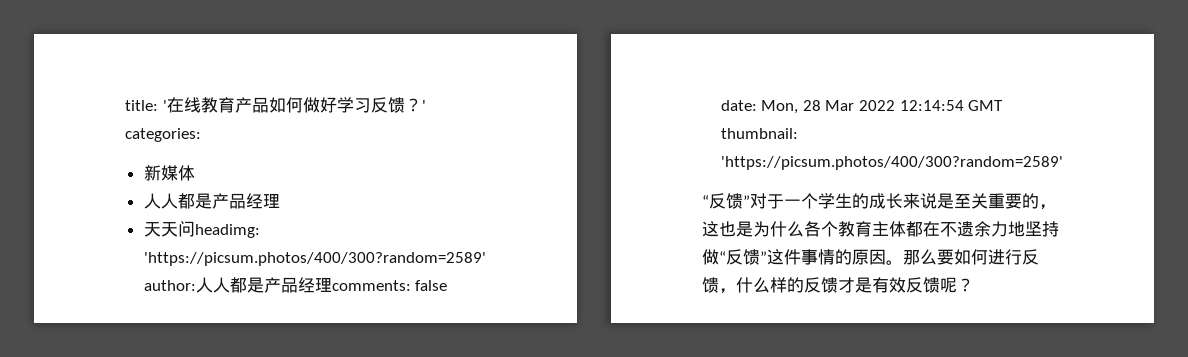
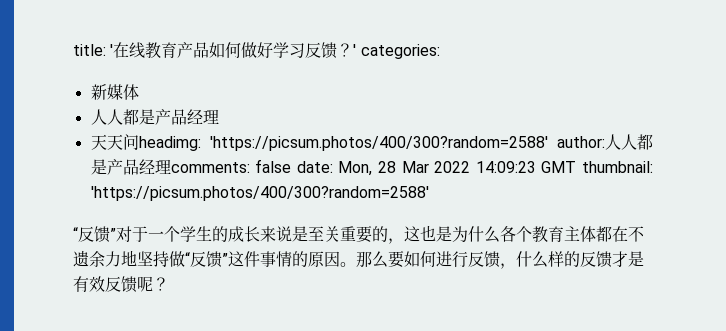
- 天天问headimg: 'https://picsum.photos/400/300?random=2589' author:人人都是产品经理comments: false date: Mon, 28 Mar 2022 12:14:54 GMT thumbnail: 'https://picsum.photos/400/300?random=2589'
+ 天天问headimg: 'https://picsum.photos/400/300?random=2588' author:人人都是产品经理comments: false date: Mon, 28 Mar 2022 14:09:23 GMT thumbnail: 'https://picsum.photos/400/300?random=2588'

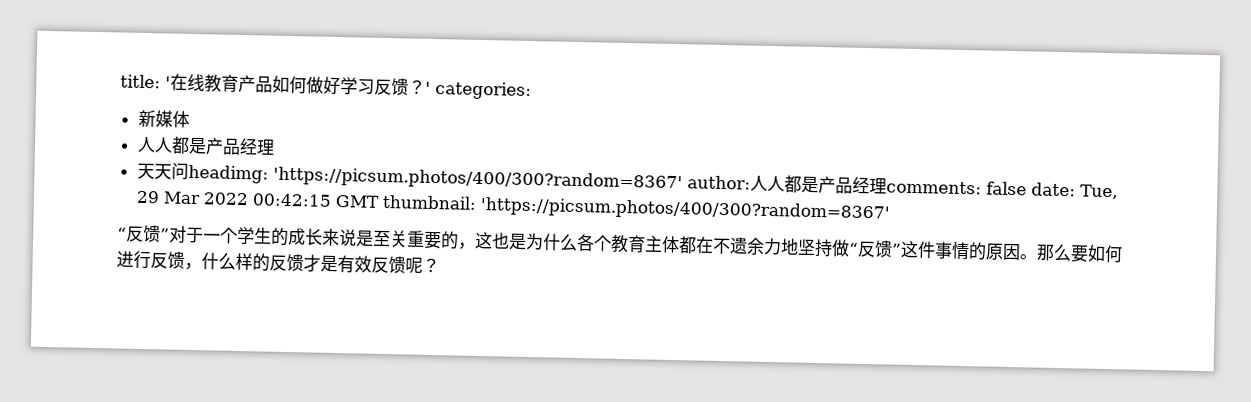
- 天天问headimg: 'https://picsum.photos/400/300?random=2588' author:人人都是产品经理comments: false date: Mon, 28 Mar 2022 14:09:23 GMT thumbnail: 'https://picsum.photos/400/300?random=2588'
+ 天天问headimg: 'https://picsum.photos/400/300?random=8367' author:人人都是产品经理comments: false date: Tue, 29 Mar 2022 00:42:15 GMT thumbnail: 'https://picsum.photos/400/300?random=8367'

